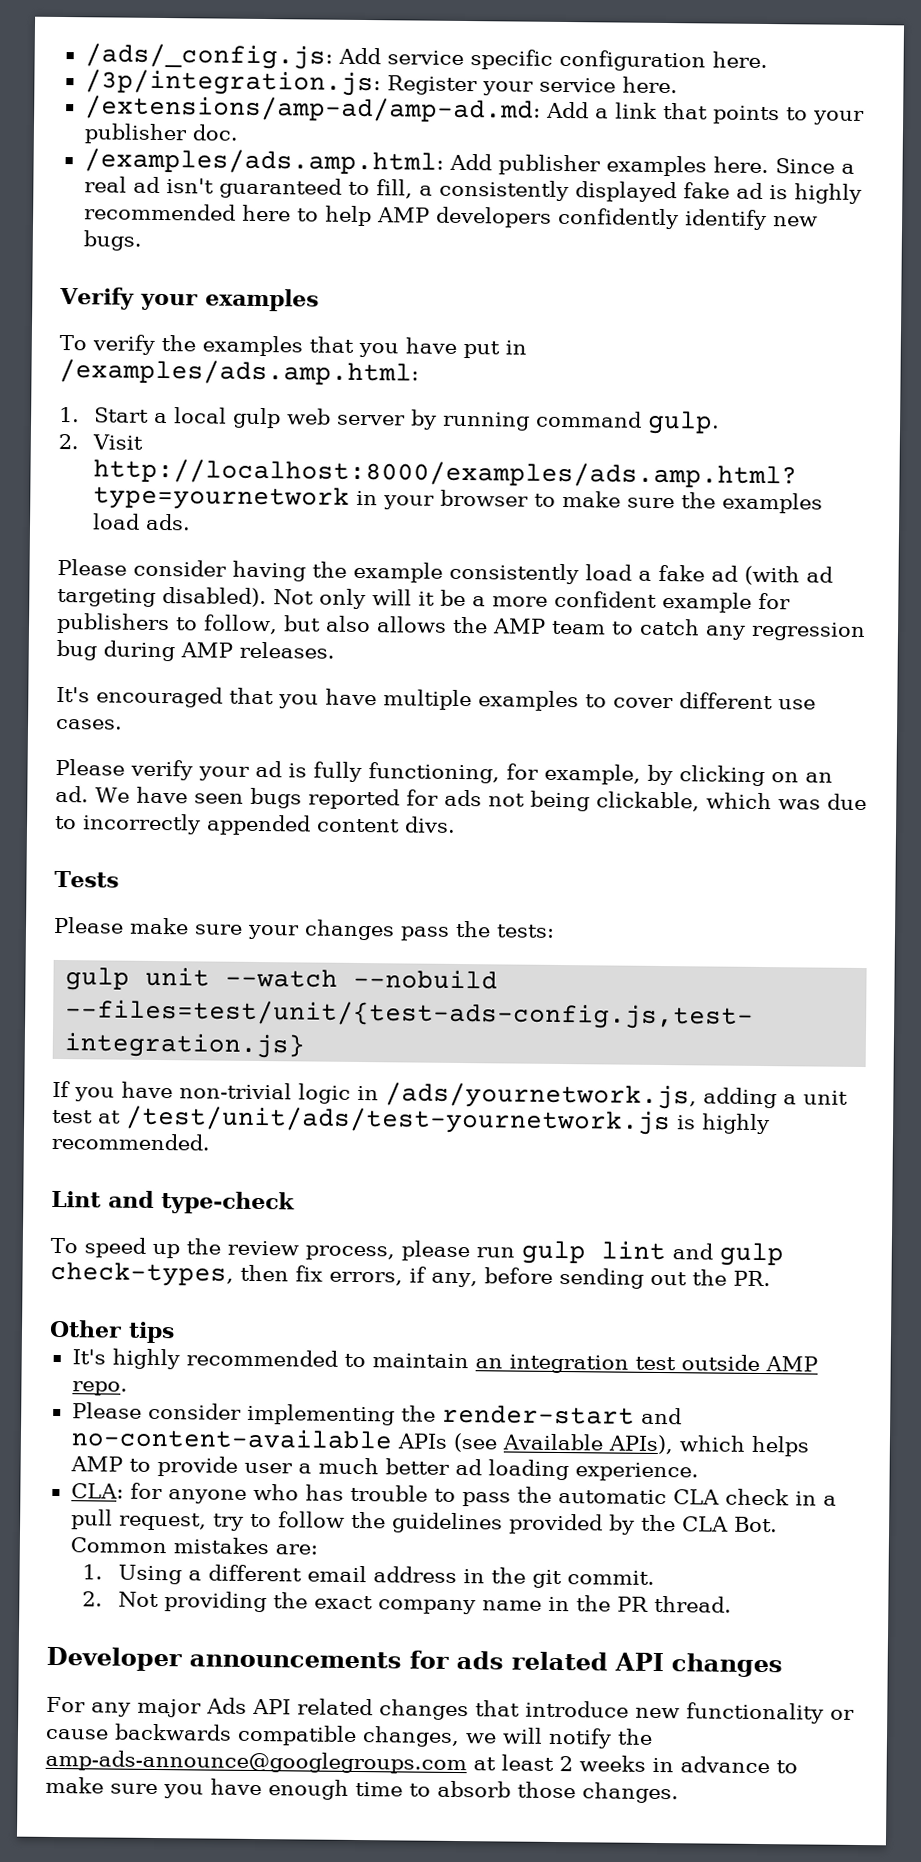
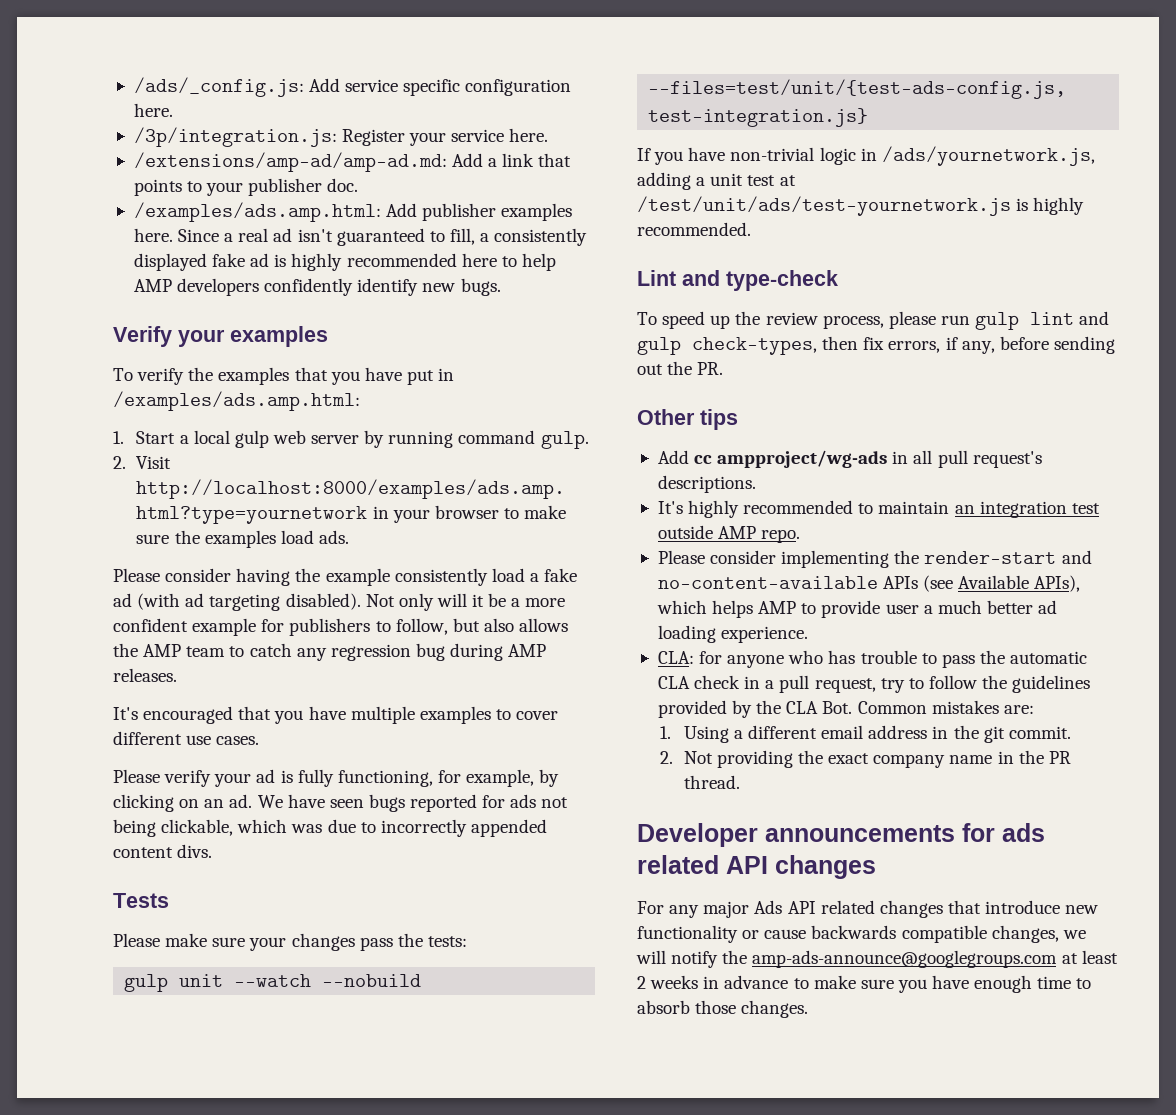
+ Add cc ampproject/wg-ads in all pull request's descriptions.

